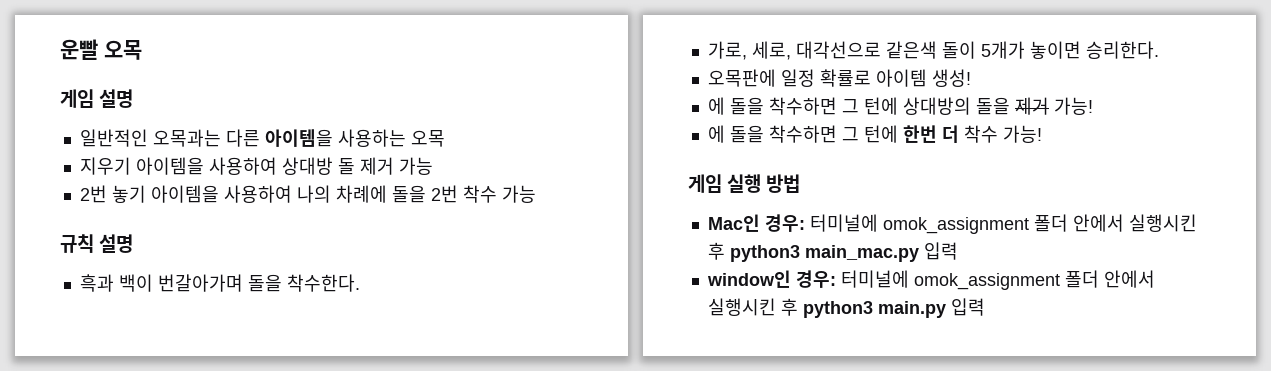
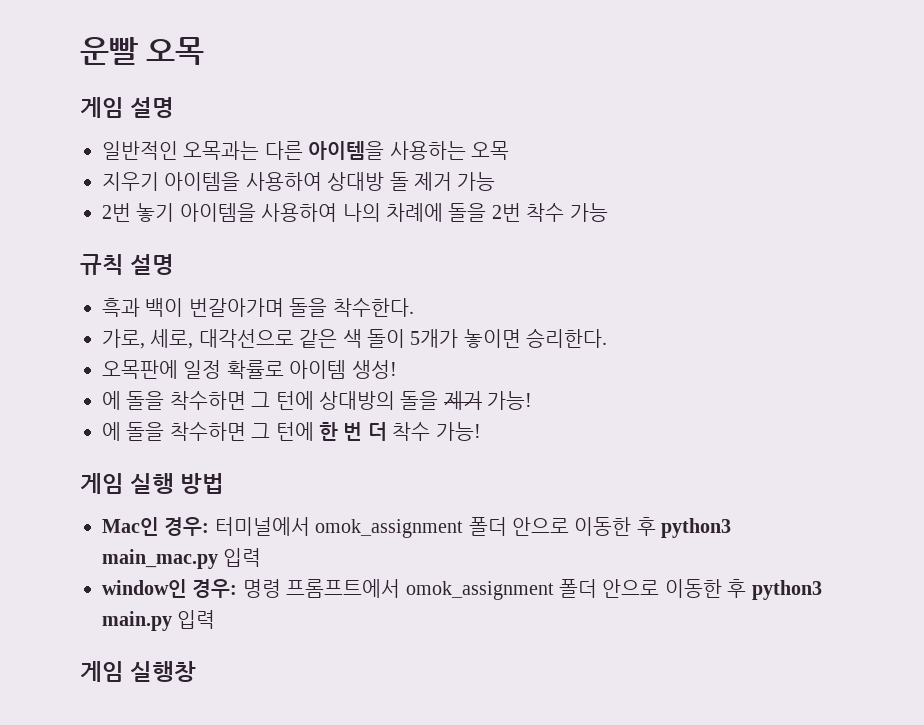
- 가로, 세로, 대각선으로 같은색 돌이 5개가 놓이면 승리한다.
+ 가로, 세로, 대각선으로 같은 색 돌이 5개가 놓이면 승리한다.
- 에 돌을 착수하면 그 턴에 한번 더 착수 가능!
+ 에 돌을 착수하면 그 턴에 한 번 더 착수 가능!
- Mac인 경우: 터미널에 omok_assignment 폴더 안에서 실행시킨 후 python3 main_mac.py 입력
+ Mac인 경우: 터미널에서 omok_assignment 폴더 안으로 이동한 후 python3 main_mac.py 입력
- window인 경우: 터미널에 omok_assignment 폴더 안에서 실행시킨 후 python3 main.py 입력
+ window인 경우: 명령 프롬프트에서 omok_assignment 폴더 안으로 이동한 후 python3 main.py 입력
+ 게임 실행창

